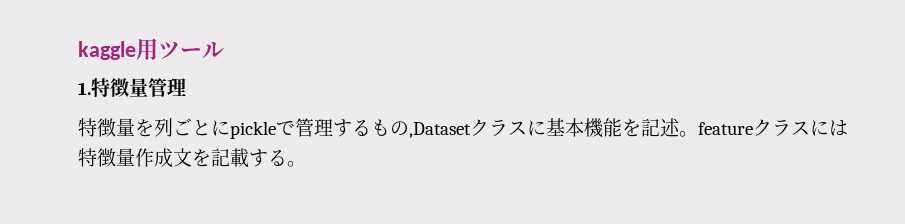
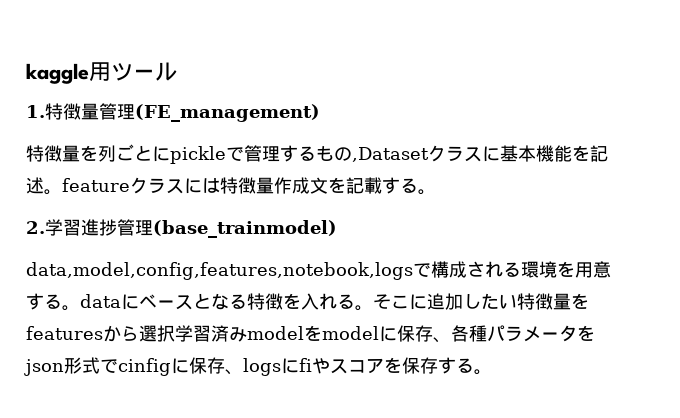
- 1.特徴量管理
+ 1.特徴量管理(FE_management)
+ 2.学習進捗管理(base_trainmodel)
+ data,model,config,features,notebook,logsで構成される環境を用意する。dataにベースとなる特徴を入れる。そこに追加したい特徴量をfeaturesから選択学習済みmodelをmodelに保存、各種パラメータをjson形式でcinfigに保存、logsにfiやスコアを保存する。

